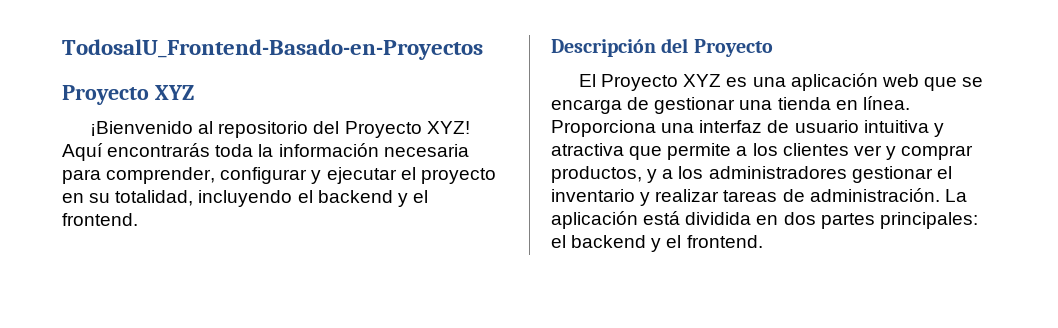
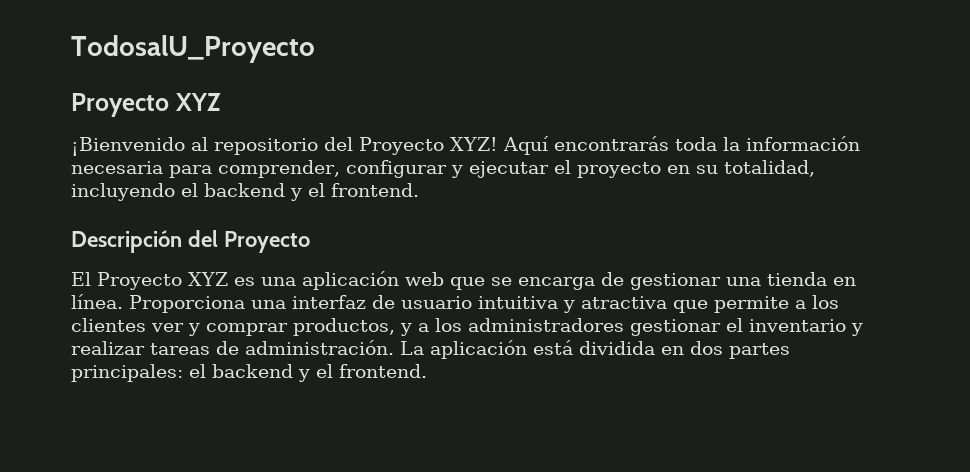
- TodosalU_Frontend-Basado-en-Proyectos
+ TodosalU_Proyecto

